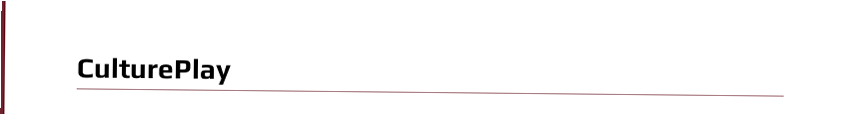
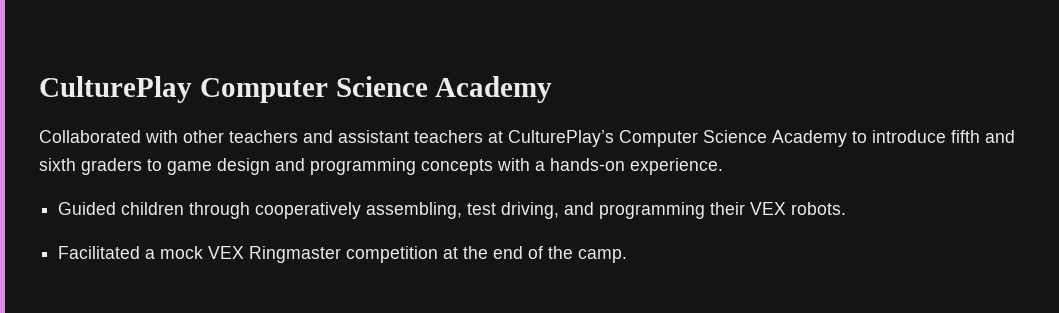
- CulturePlay
+ CulturePlay Computer Science Academy
+ Collaborated with other teachers and assistant teachers at CulturePlay’s Computer Science Academy to introduce fifth and sixth graders to game design and programming concepts with a hands-on experience.
+ Guided children through cooperatively assembling, test driving, and programming their VEX robots.
+ Facilitated a mock VEX Ringmaster competition at the end of the camp.

